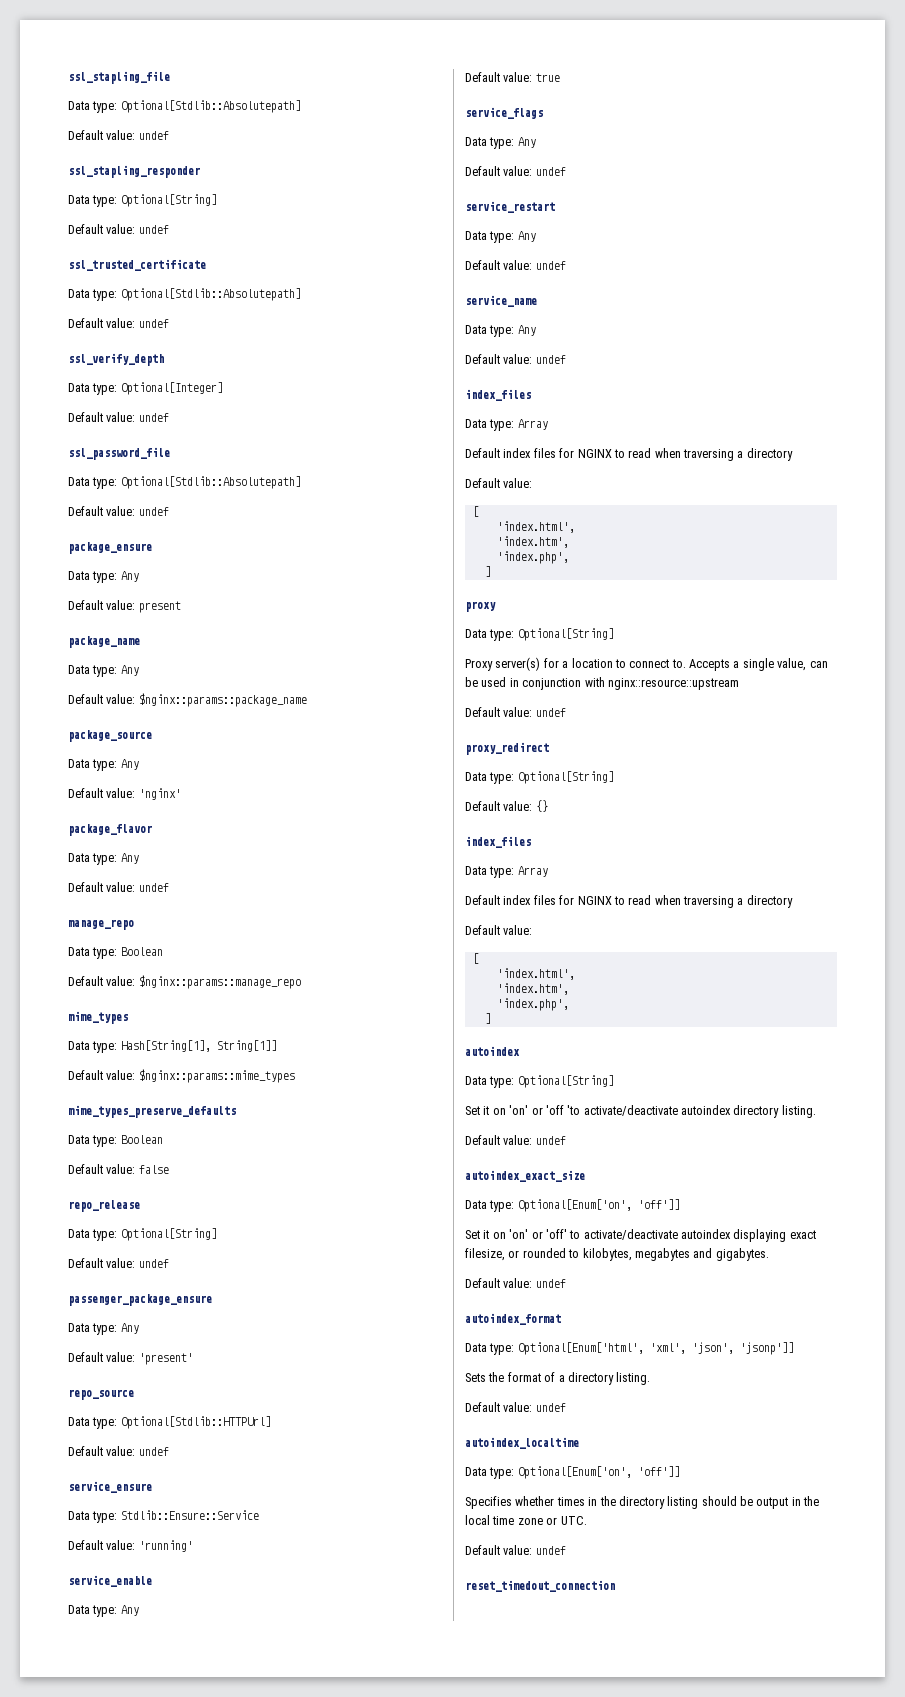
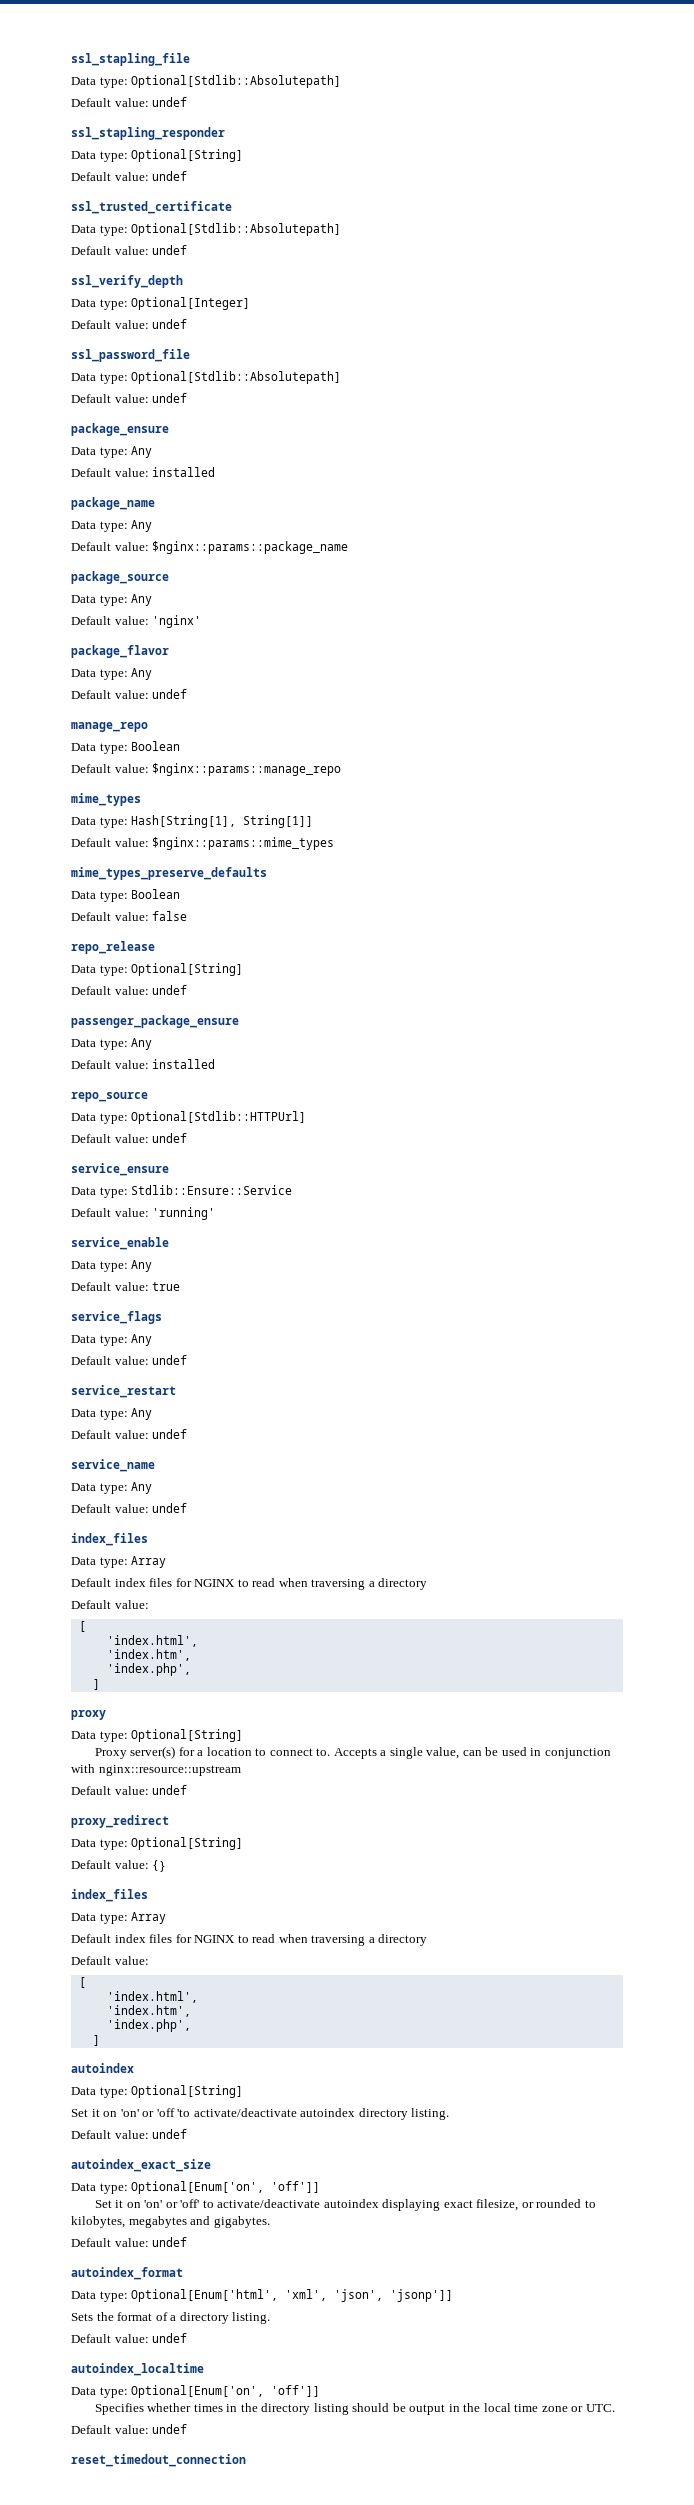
  package_ensure
  Data type: Any
- Default value: present
+ Default value: installed
  passenger_package_ensure
  Data type: Any
- Default value: 'present'
+ Default value: installed

